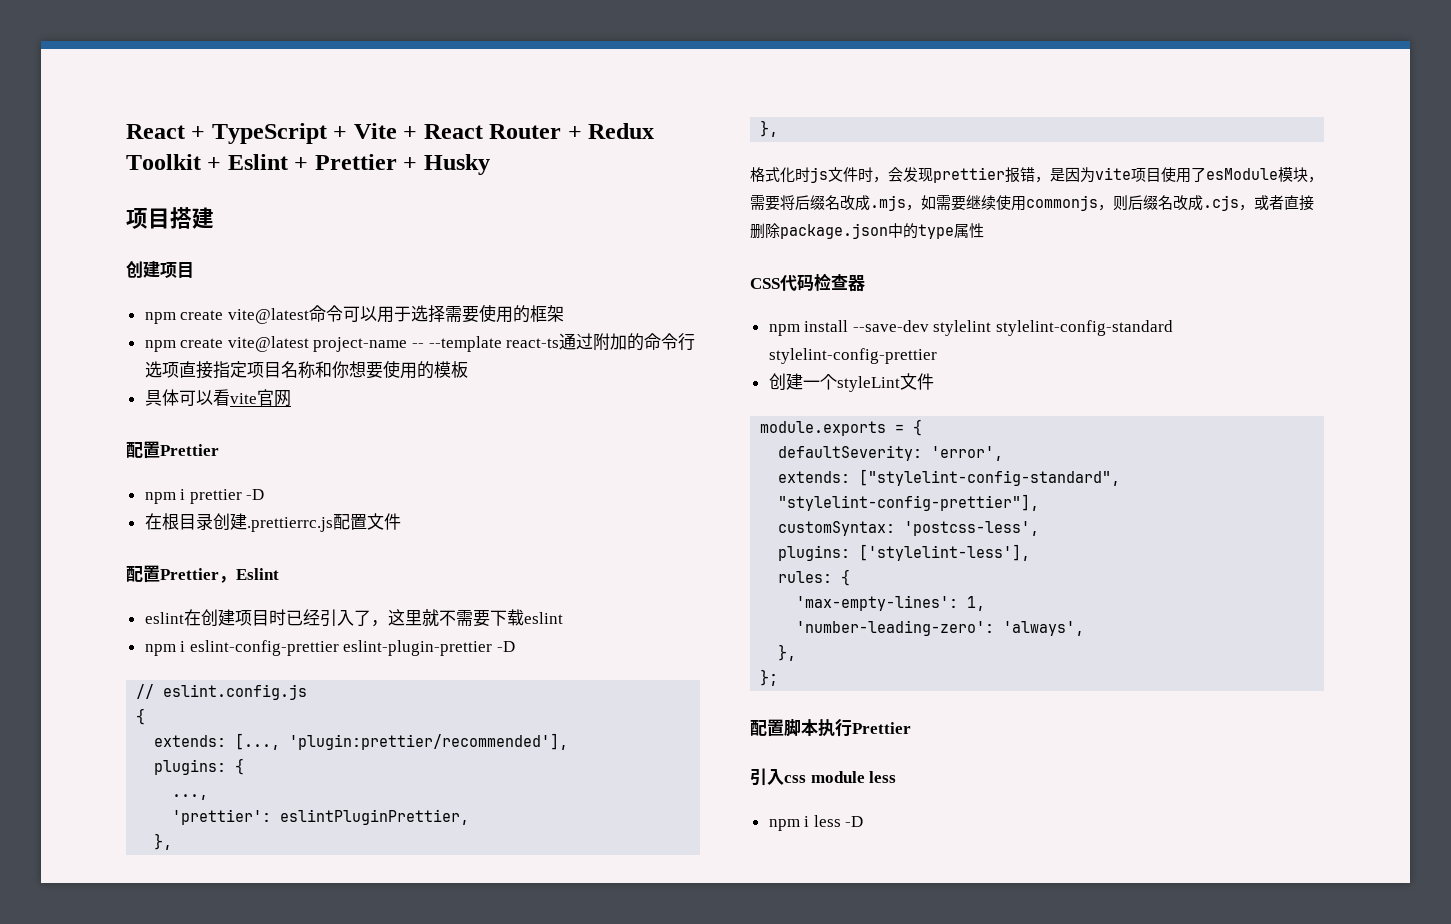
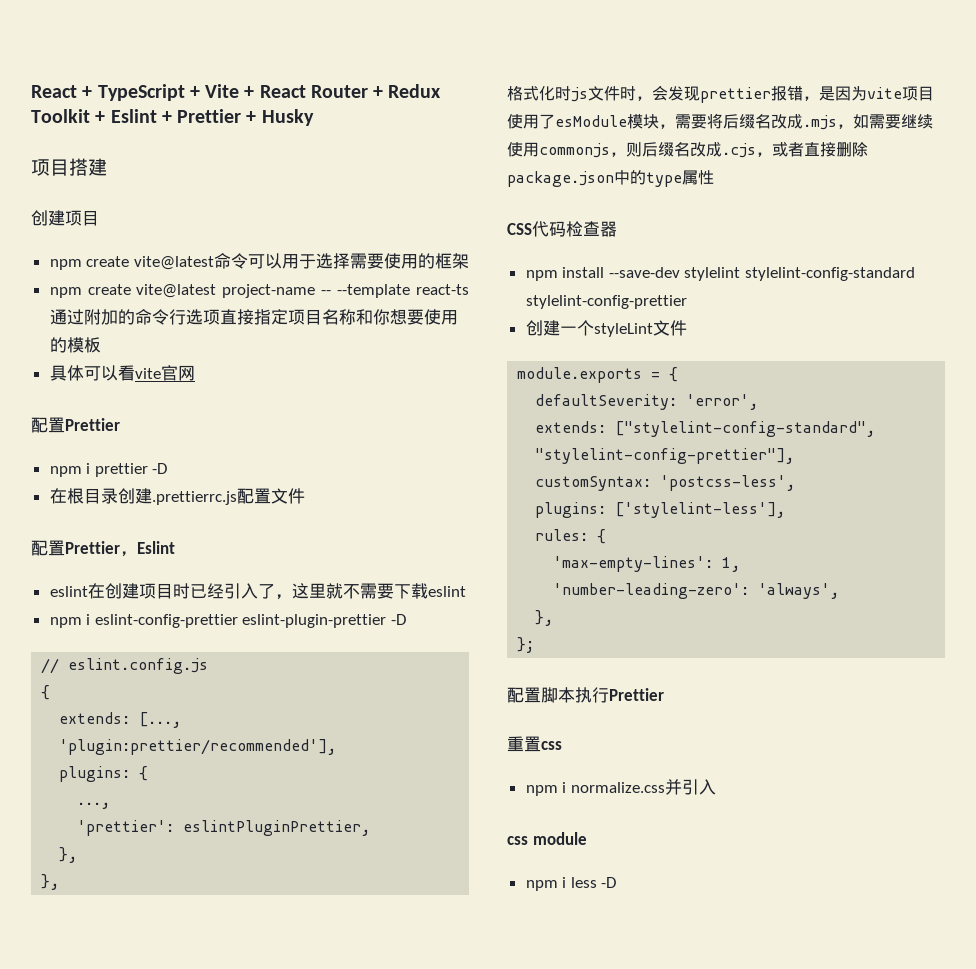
- 引入css module less
+ 重置css
+ npm i normalize.css并引入
+ css module

